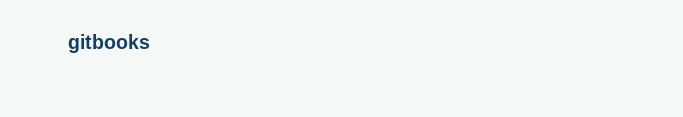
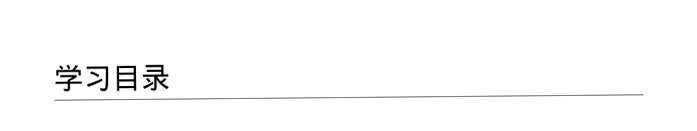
- gitbooks
+ 学习目录

